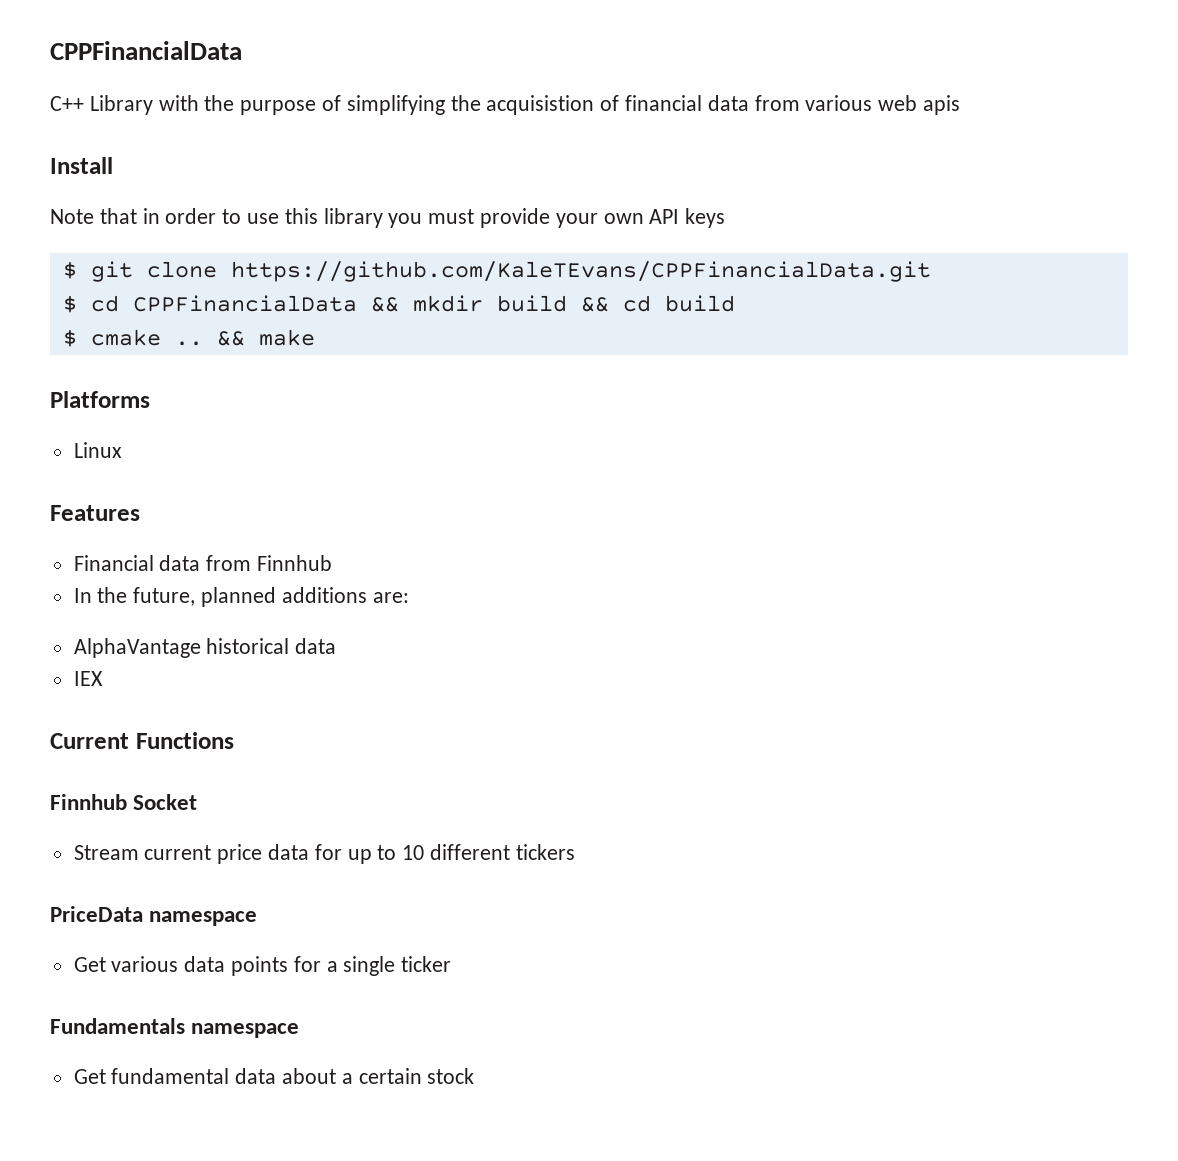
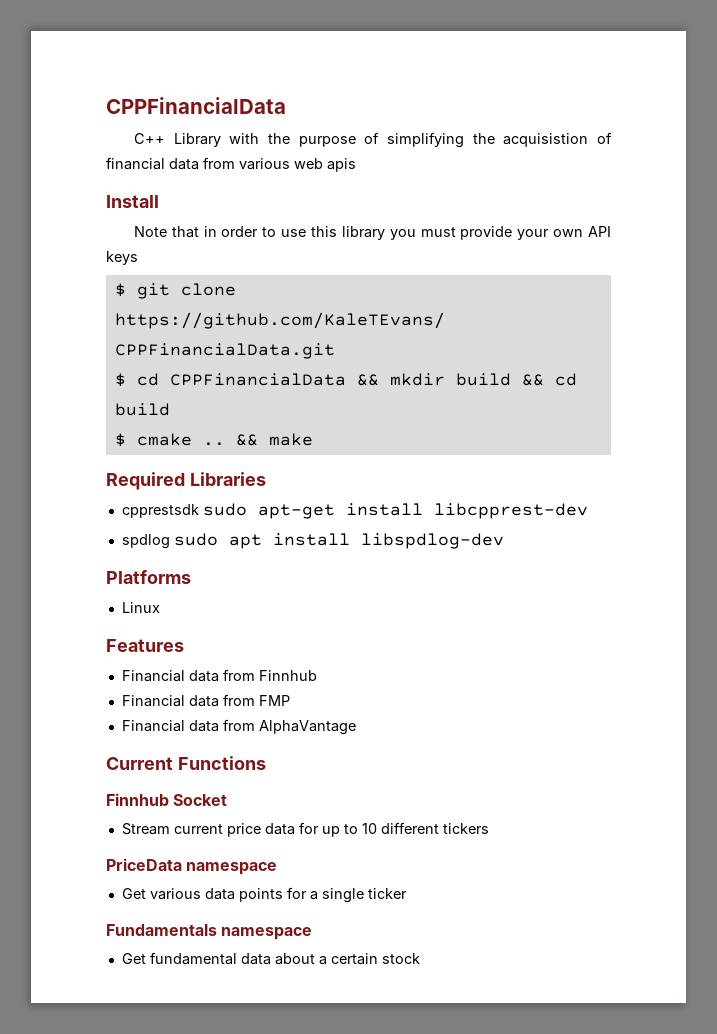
+ Required Libraries
+ cpprestsdk sudo apt-get install libcpprest-dev
+ spdlog sudo apt install libspdlog-dev
- In the future, planned additions are:
- AlphaVantage historical data
- IEX
+ Financial data from FMP
+ Financial data from AlphaVantage

